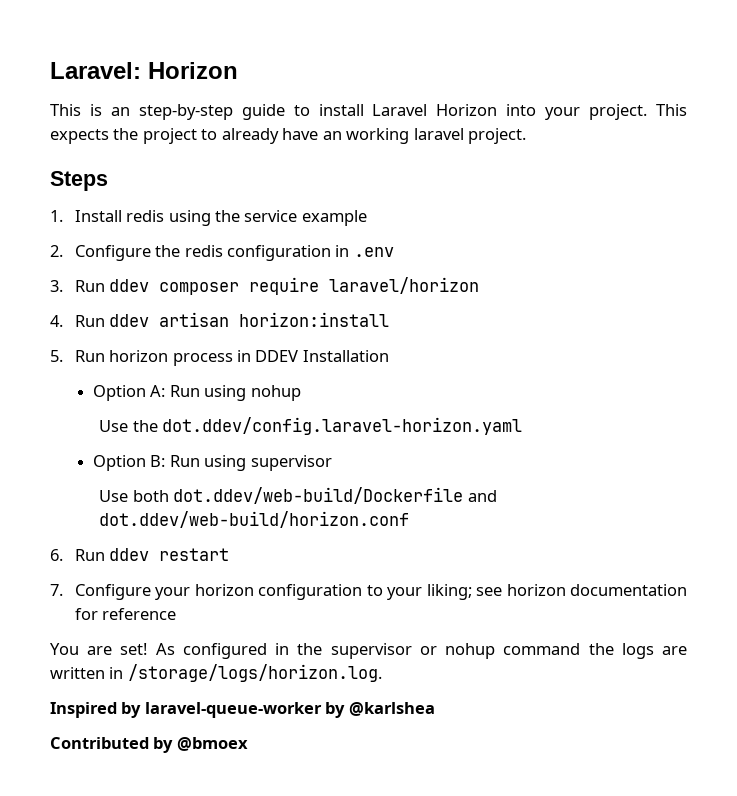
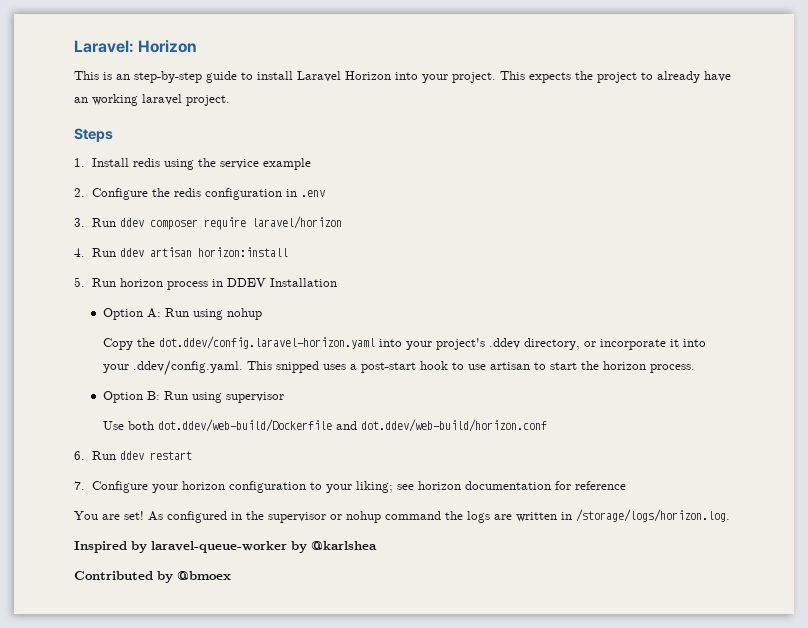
- Use the dot.ddev/config.laravel-horizon.yaml
+ Copy the dot.ddev/config.laravel-horizon.yaml into your project's .ddev directory, or incorporate it into your .ddev/config.yaml. This snipped uses a post-start hook to use artisan to start the horizon process.

